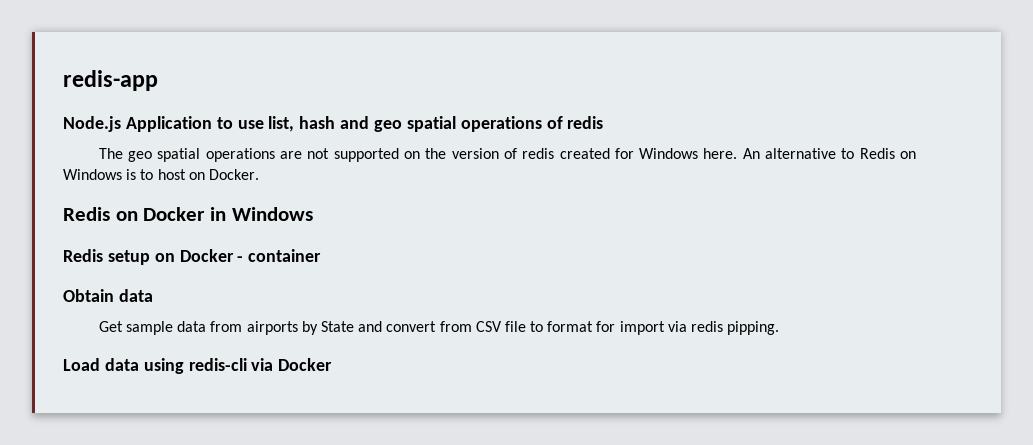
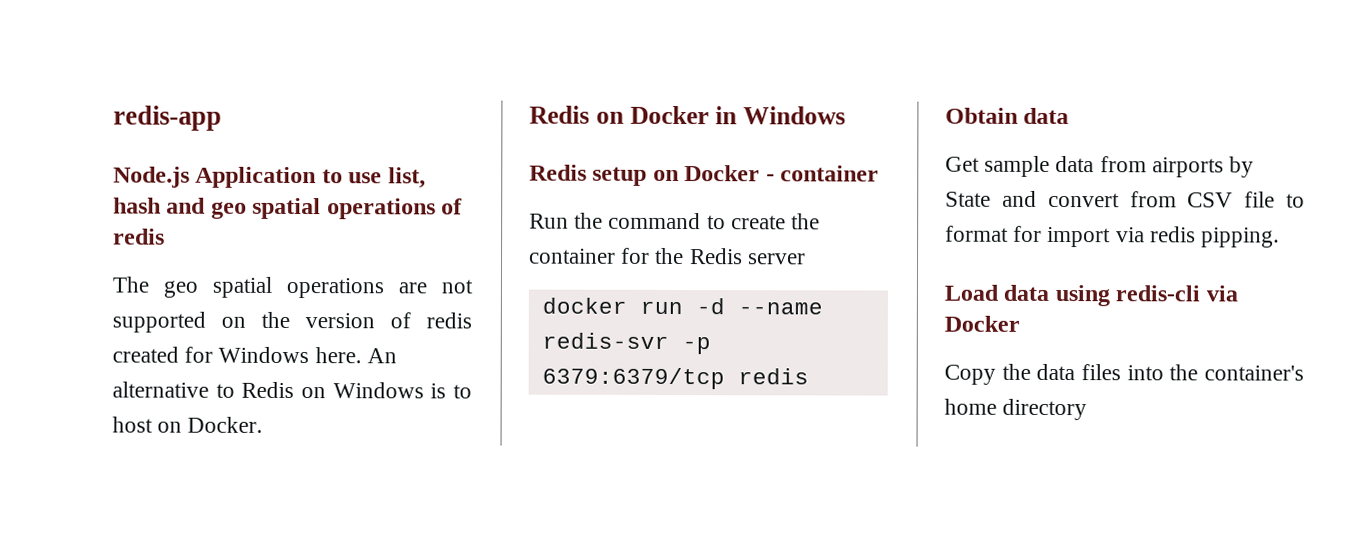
+ Run the command to create the container for the Redis server
+ docker run -d --name redis-svr -p 6379:6379/tcp redis
+ Copy the data files into the container's home directory

